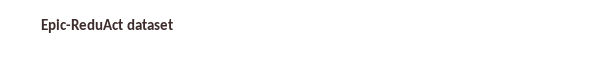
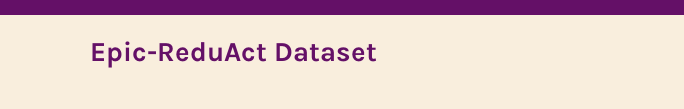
- Epic-ReduAct dataset
+ Epic-ReduAct Dataset

